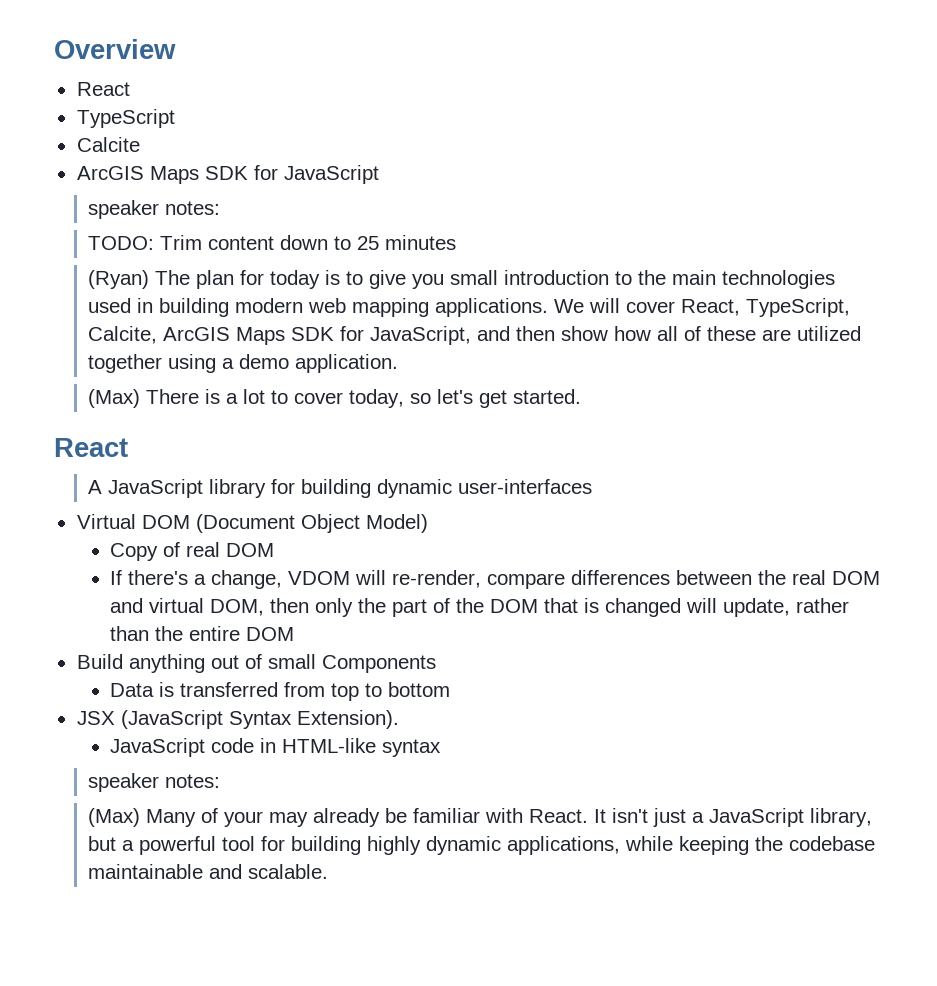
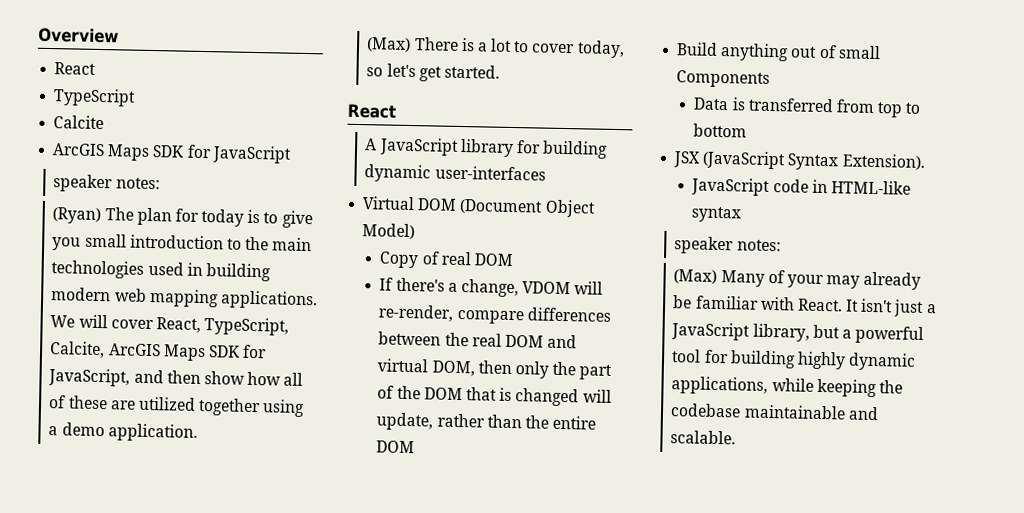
- TODO: Trim content down to 25 minutes

